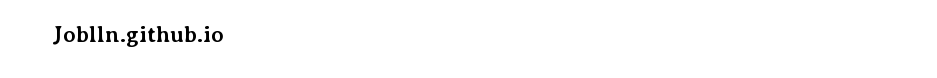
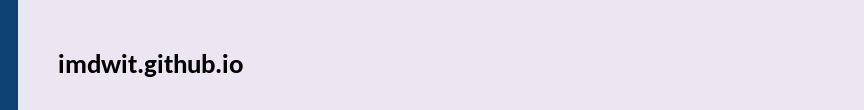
- Joblln.github.io
+ imdwit.github.io

